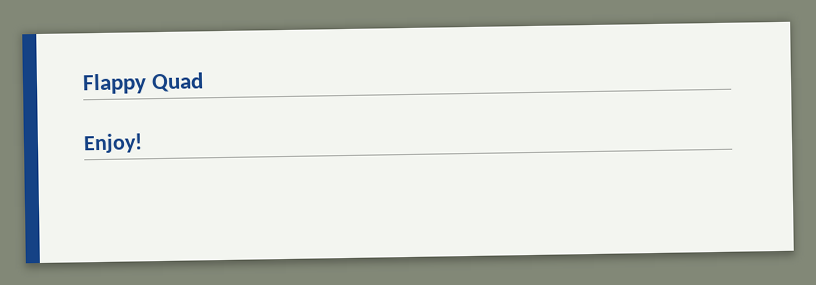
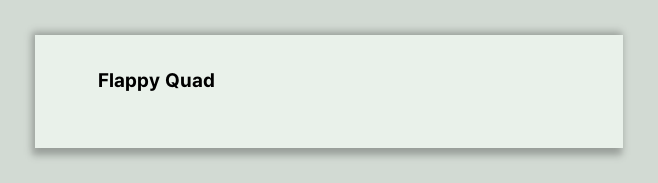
- Enjoy!

